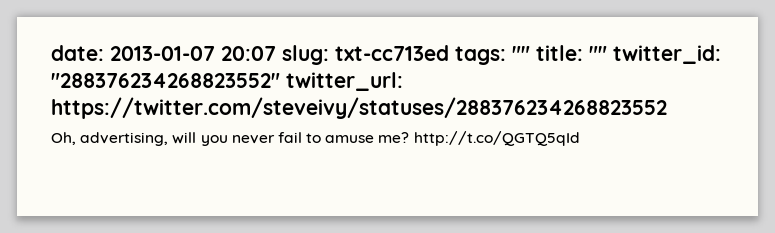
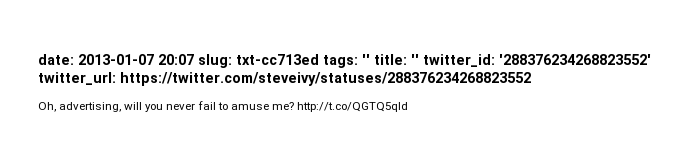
- date: 2013-01-07 20:07 slug: txt-cc713ed tags: "" title: "" twitter_id: "288376234268823552" twitter_url: https://twitter.com/steveivy/statuses/288376234268823552
+ date: 2013-01-07 20:07 slug: txt-cc713ed tags: '' title: '' twitter_id: '288376234268823552' twitter_url: https://twitter.com/steveivy/statuses/288376234268823552

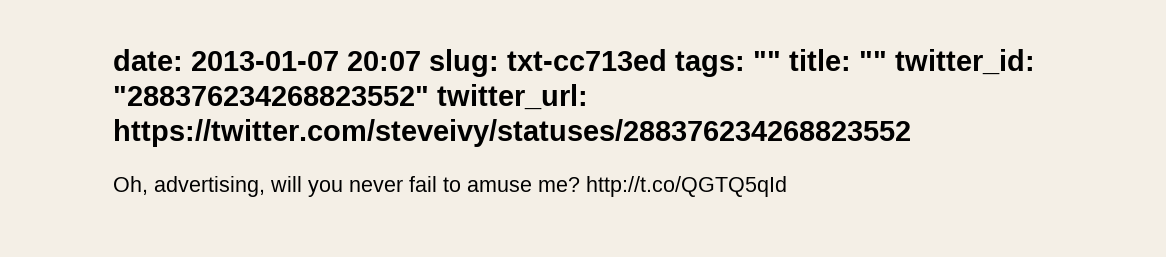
- date: 2013-01-07 20:07 slug: txt-cc713ed tags: '' title: '' twitter_id: '288376234268823552' twitter_url: https://twitter.com/steveivy/statuses/288376234268823552
+ date: 2013-01-07 20:07 slug: txt-cc713ed tags: "" title: "" twitter_id: "288376234268823552" twitter_url: https://twitter.com/steveivy/statuses/288376234268823552

